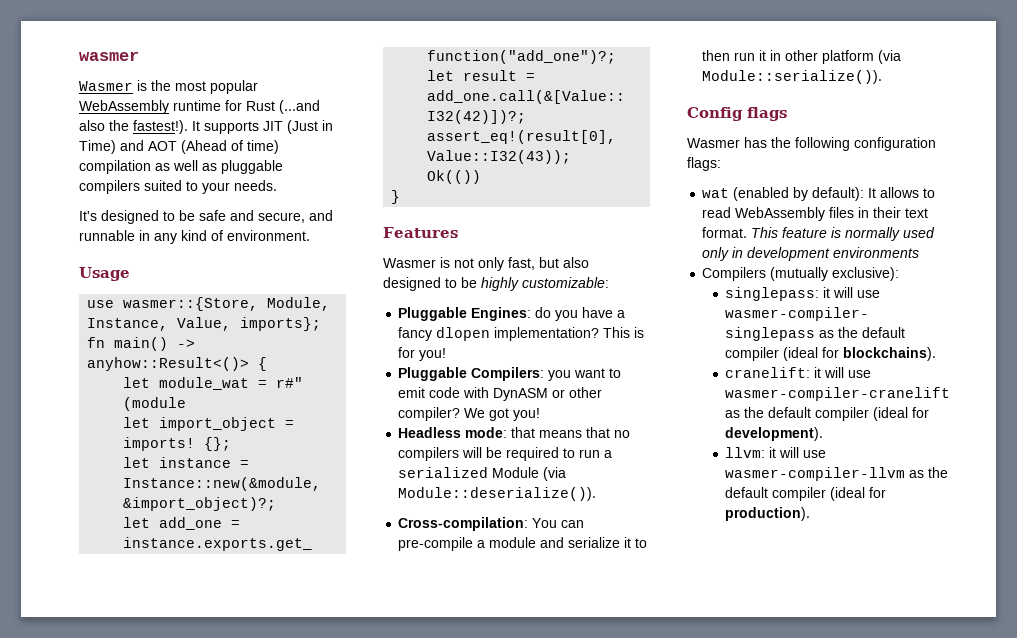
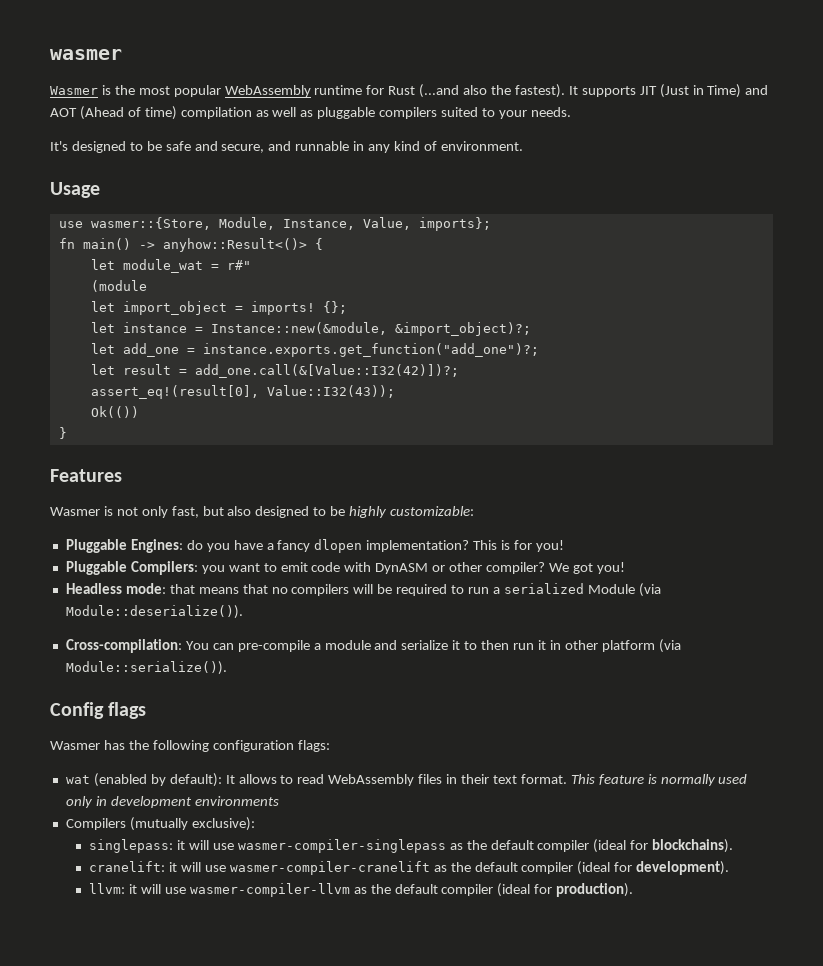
- Wasmer is the most popular WebAssembly runtime for Rust (...and also the fastest!).
+ Wasmer is the most popular WebAssembly runtime for Rust (...and also the fastest).

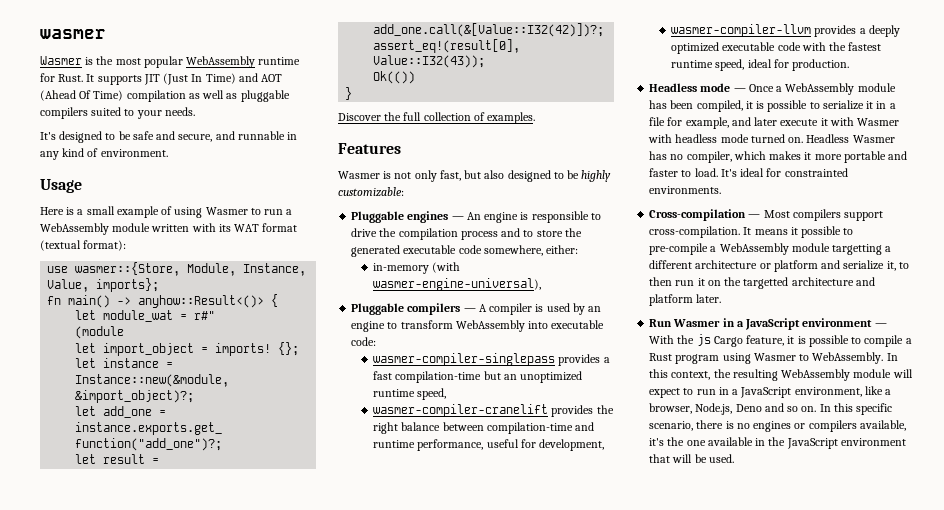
- Wasmer is the most popular WebAssembly runtime for Rust (...and also the fastest).
+ Wasmer is the most popular WebAssembly runtime for Rust.
- It supports JIT (Just in Time) and AOT (Ahead of time) compilation as well as pluggable compilers suited to your needs.
+ It supports JIT (Just In Time) and AOT (Ahead Of Time) compilation as well as pluggable compilers suited to your needs.
+ Here is a small example of using Wasmer to run a WebAssembly module written with its WAT format (textual format):
+ Discover the full collection of examples.
- Pluggable Engines: do you have a fancy dlopen implementation? This is for you!
- Pluggable Compilers: you want to emit code with DynASM or other compiler? We got you!
- Headless mode: that means that no compilers will be required to run a serialized Module (via Module::deserialize()).
- Cross-compilation: You can pre-compile a module and serialize it to then run it in other platform (via Module::serialize()).
- Config flags
- Wasmer has the following configuration flags:
- wat (enabled by default): It allows to read WebAssembly files in their text format. This feature is normally used only in development environments
- Compilers (mutually exclusive):
- singlepass: it will use wasmer-compiler-singlepass as the default compiler (ideal for blockchains).
- cranelift: it will use wasmer-compiler-cranelift as the default compiler (ideal for development).
- llvm: it will use wasmer-compiler-llvm as the default compiler (ideal for production).
+ Pluggable engines — An engine is responsible to drive the compilation process and to store the generated executable code somewhere, either:
+ in-memory (with wasmer-engine-universal),
+ Pluggable compilers — A compiler is used by an engine to transform WebAssembly into executable code:
+ wasmer-compiler-singlepass provides a fast compilation-time but an unoptimized runtime speed,
+ wasmer-compiler-cranelift provides the right balance between compilation-time and runtime performance, useful for development,
+ wasmer-compiler-llvm provides a deeply optimized executable code with the fastest runtime speed, ideal for production.
+ Headless mode — Once a WebAssembly module has been compiled, it is possible to serialize it in a file for example, and later execute it with Wasmer with headless mode turned on. Headless Wasmer has no compiler, which makes it more portable and faster to load. It's ideal for constrainted environments.
+ Cross-compilation — Most compilers support cross-compilation. It means it possible to pre-compile a WebAssembly module targetting a different architecture or platform and serialize it, to then run it on the targetted architecture and platform later.
+ Run Wasmer in a JavaScript environment — With the js Cargo feature, it is possible to compile a Rust program using Wasmer to WebAssembly. In this context, the resulting WebAssembly module will expect to run in a JavaScript environment, like a browser, Node.js, Deno and so on. In this specific scenario, there is no engines or compilers available, it's the one available in the JavaScript environment that will be used.

